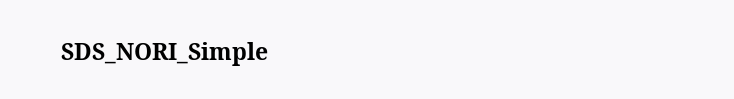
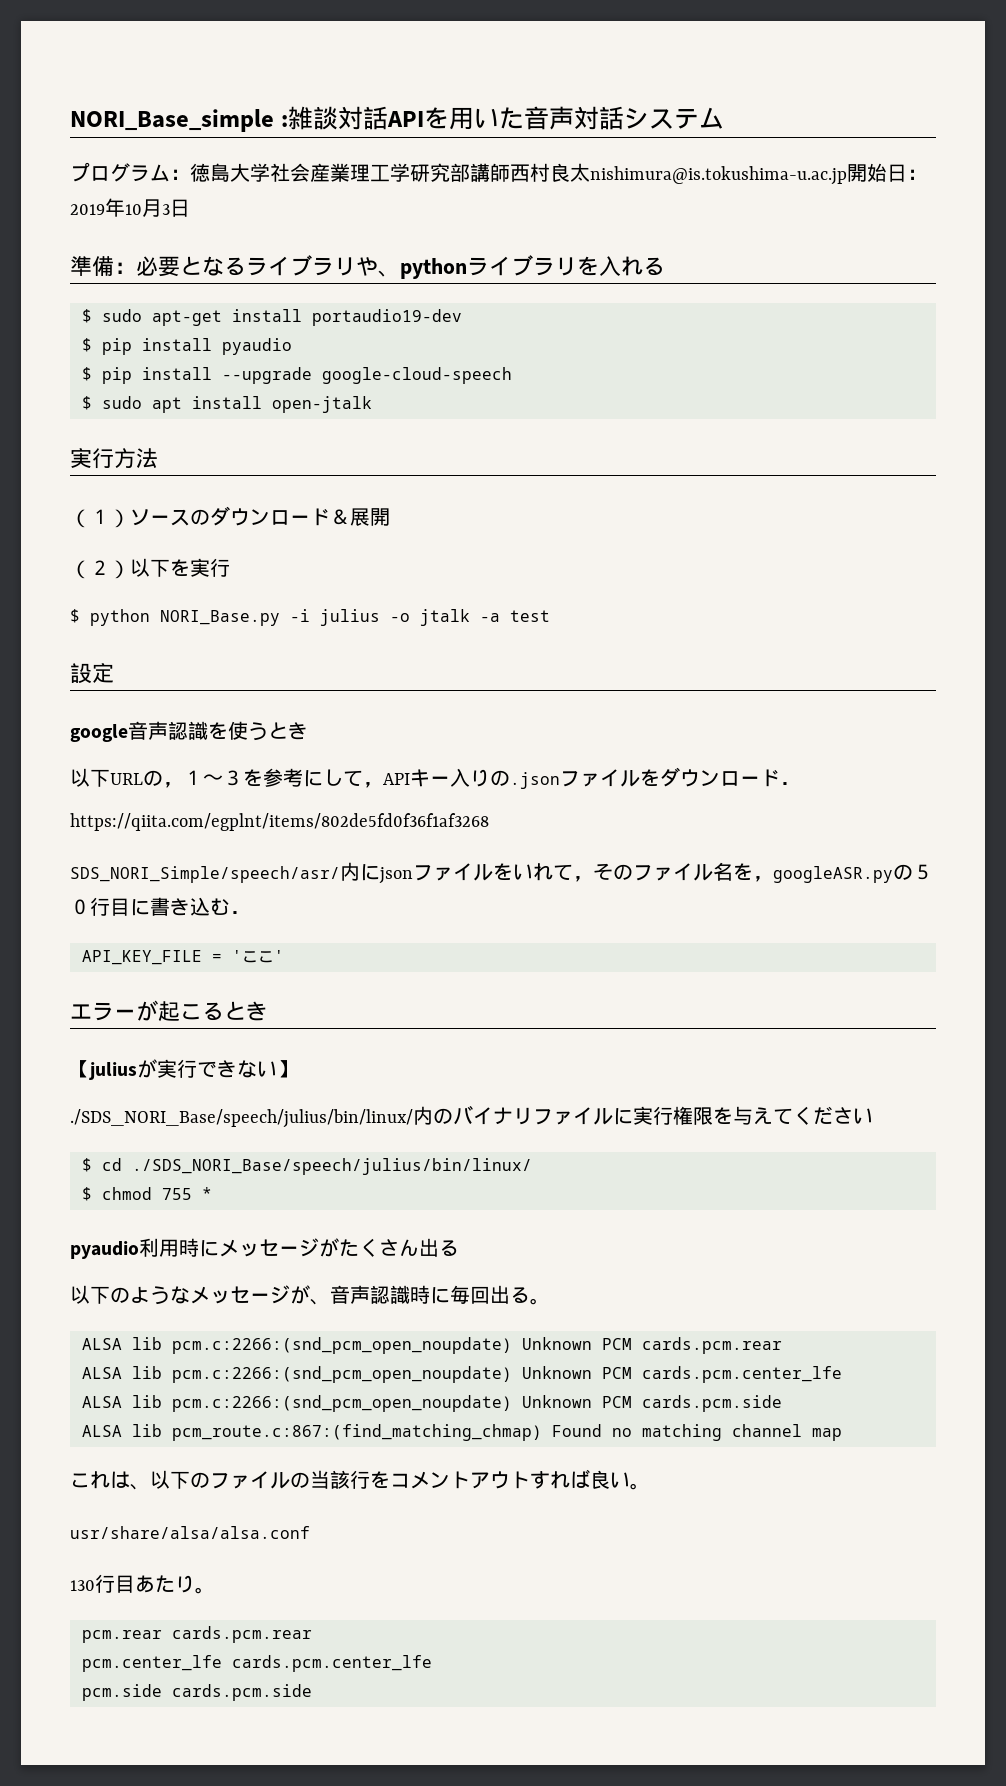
- SDS_NORI_Simple
+ NORI_Base_simple :雑談対話APIを用いた音声対話システム
+ プログラム：徳島大学社会産業理工学研究部講師西村良太nishimura@is.tokushima-u.ac.jp開始日：2019年10月3日
+ 準備：必要となるライブラリや、pythonライブラリを入れる
+ $ sudo apt-get install portaudio19-dev
+ $ pip install pyaudio
+ $ pip install --upgrade google-cloud-speech
+ $ sudo apt install open-jtalk
+ 実行方法
+ （１）ソースのダウンロード＆展開
+ （２）以下を実行
+ $ python NORI_Base.py -i julius -o jtalk -a test
+ 設定
+ google音声認識を使うとき
+ 以下URLの，１〜３を参考にして，APIキー入りの.jsonファイルをダウンロード．
+ https://qiita.com/egplnt/items/802de5fd0f36f1af3268
+ SDS_NORI_Simple/speech/asr/内にjsonファイルをいれて，そのファイル名を，googleASR.pyの５０行目に書き込む．
+ API_KEY_FILE = 'ここ'
+ エラーが起こるとき
+ 【juliusが実行できない】
+ ./SDS_NORI_Base/speech/julius/bin/linux/内のバイナリファイルに実行権限を与えてください
+ $ cd ./SDS_NORI_Base/speech/julius/bin/linux/
+ $ chmod 755 *
+ pyaudio利用時にメッセージがたくさん出る
+ 以下のようなメッセージが、音声認識時に毎回出る。
+ ALSA lib pcm.c:2266:(snd_pcm_open_noupdate) Unknown PCM cards.pcm.rear
+ ALSA lib pcm.c:2266:(snd_pcm_open_noupdate) Unknown PCM cards.pcm.center_lfe
+ ALSA lib pcm.c:2266:(snd_pcm_open_noupdate) Unknown PCM cards.pcm.side
+ ALSA lib pcm_route.c:867:(find_matching_chmap) Found no matching channel map
+ これは、以下のファイルの当該行をコメントアウトすれば良い。
+ usr/share/alsa/alsa.conf
+ 130行目あたり。
+ pcm.rear cards.pcm.rear
+ pcm.center_lfe cards.pcm.center_lfe
+ pcm.side cards.pcm.side

